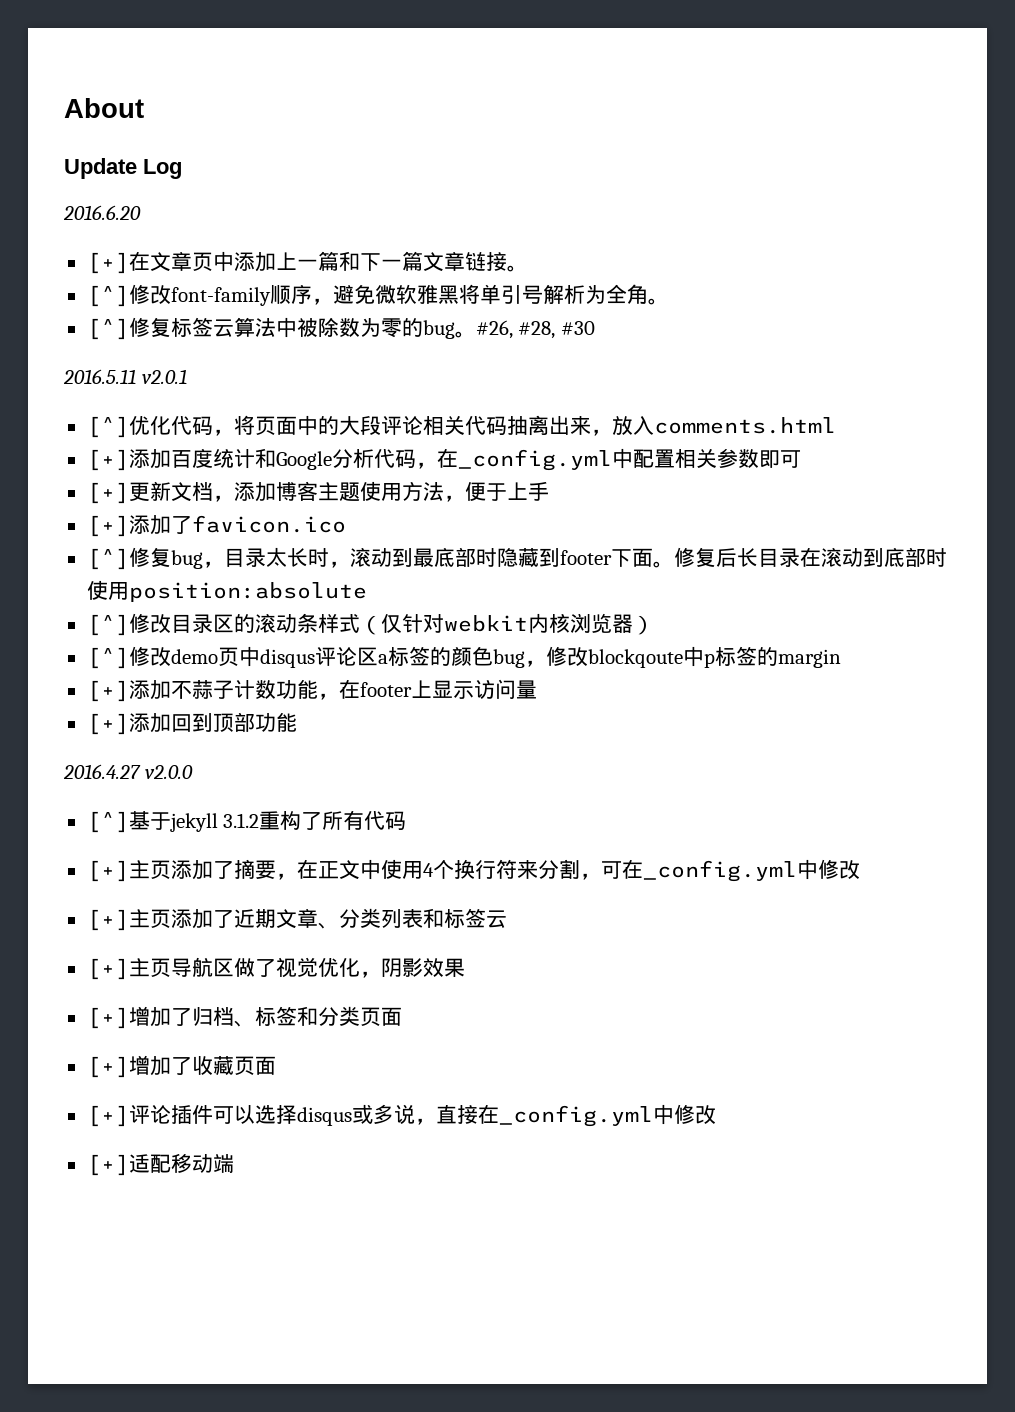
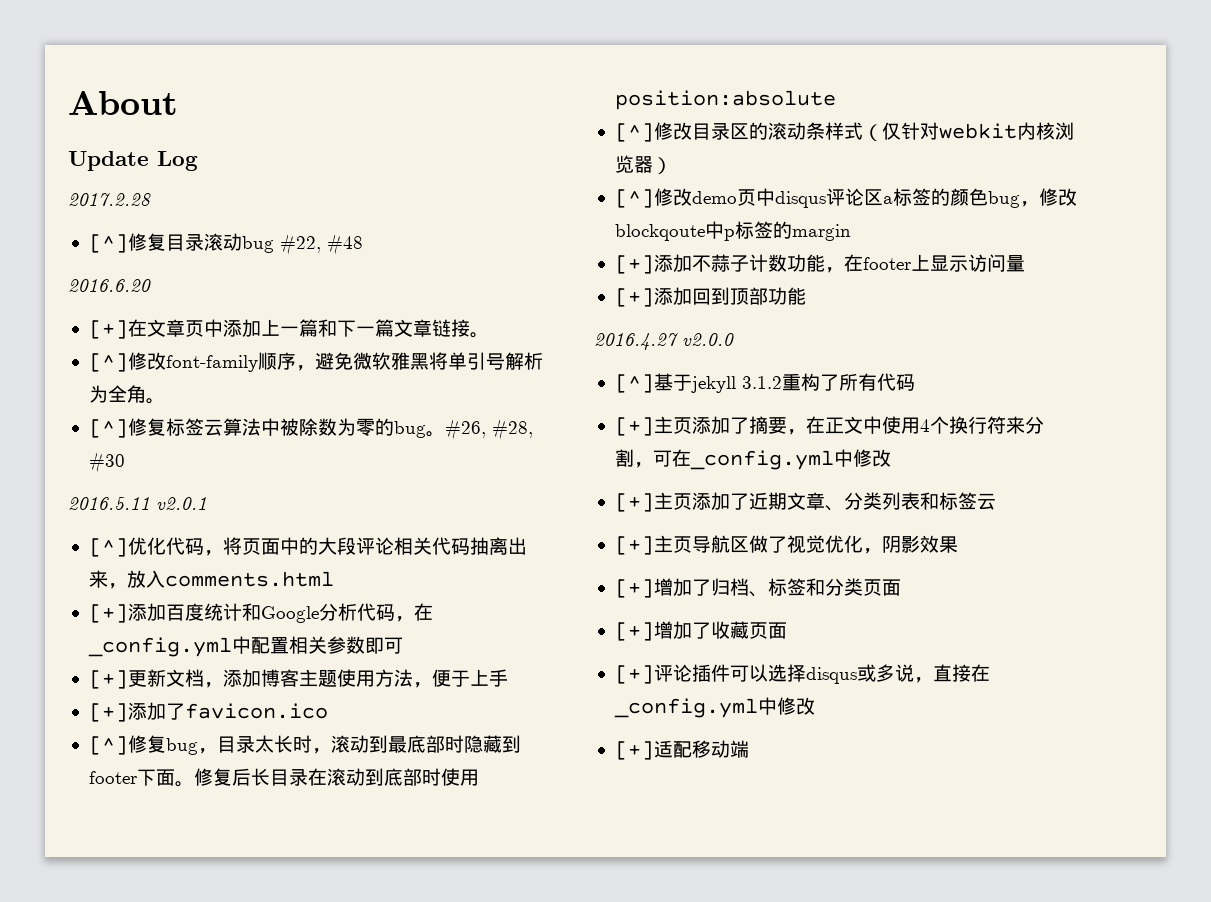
+ 2017.2.28
+ [^]修复目录滚动bug #22, #48

